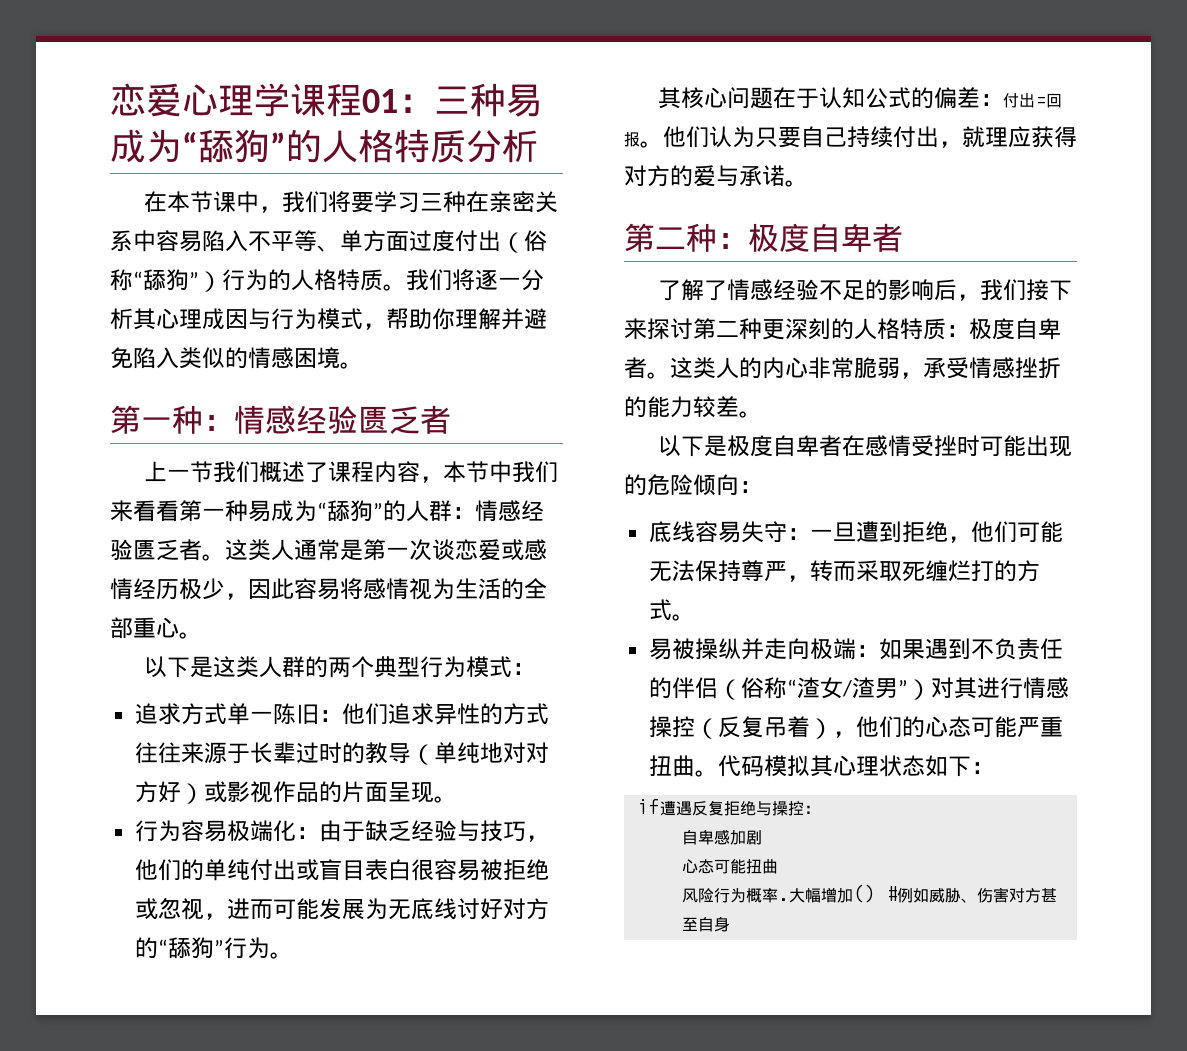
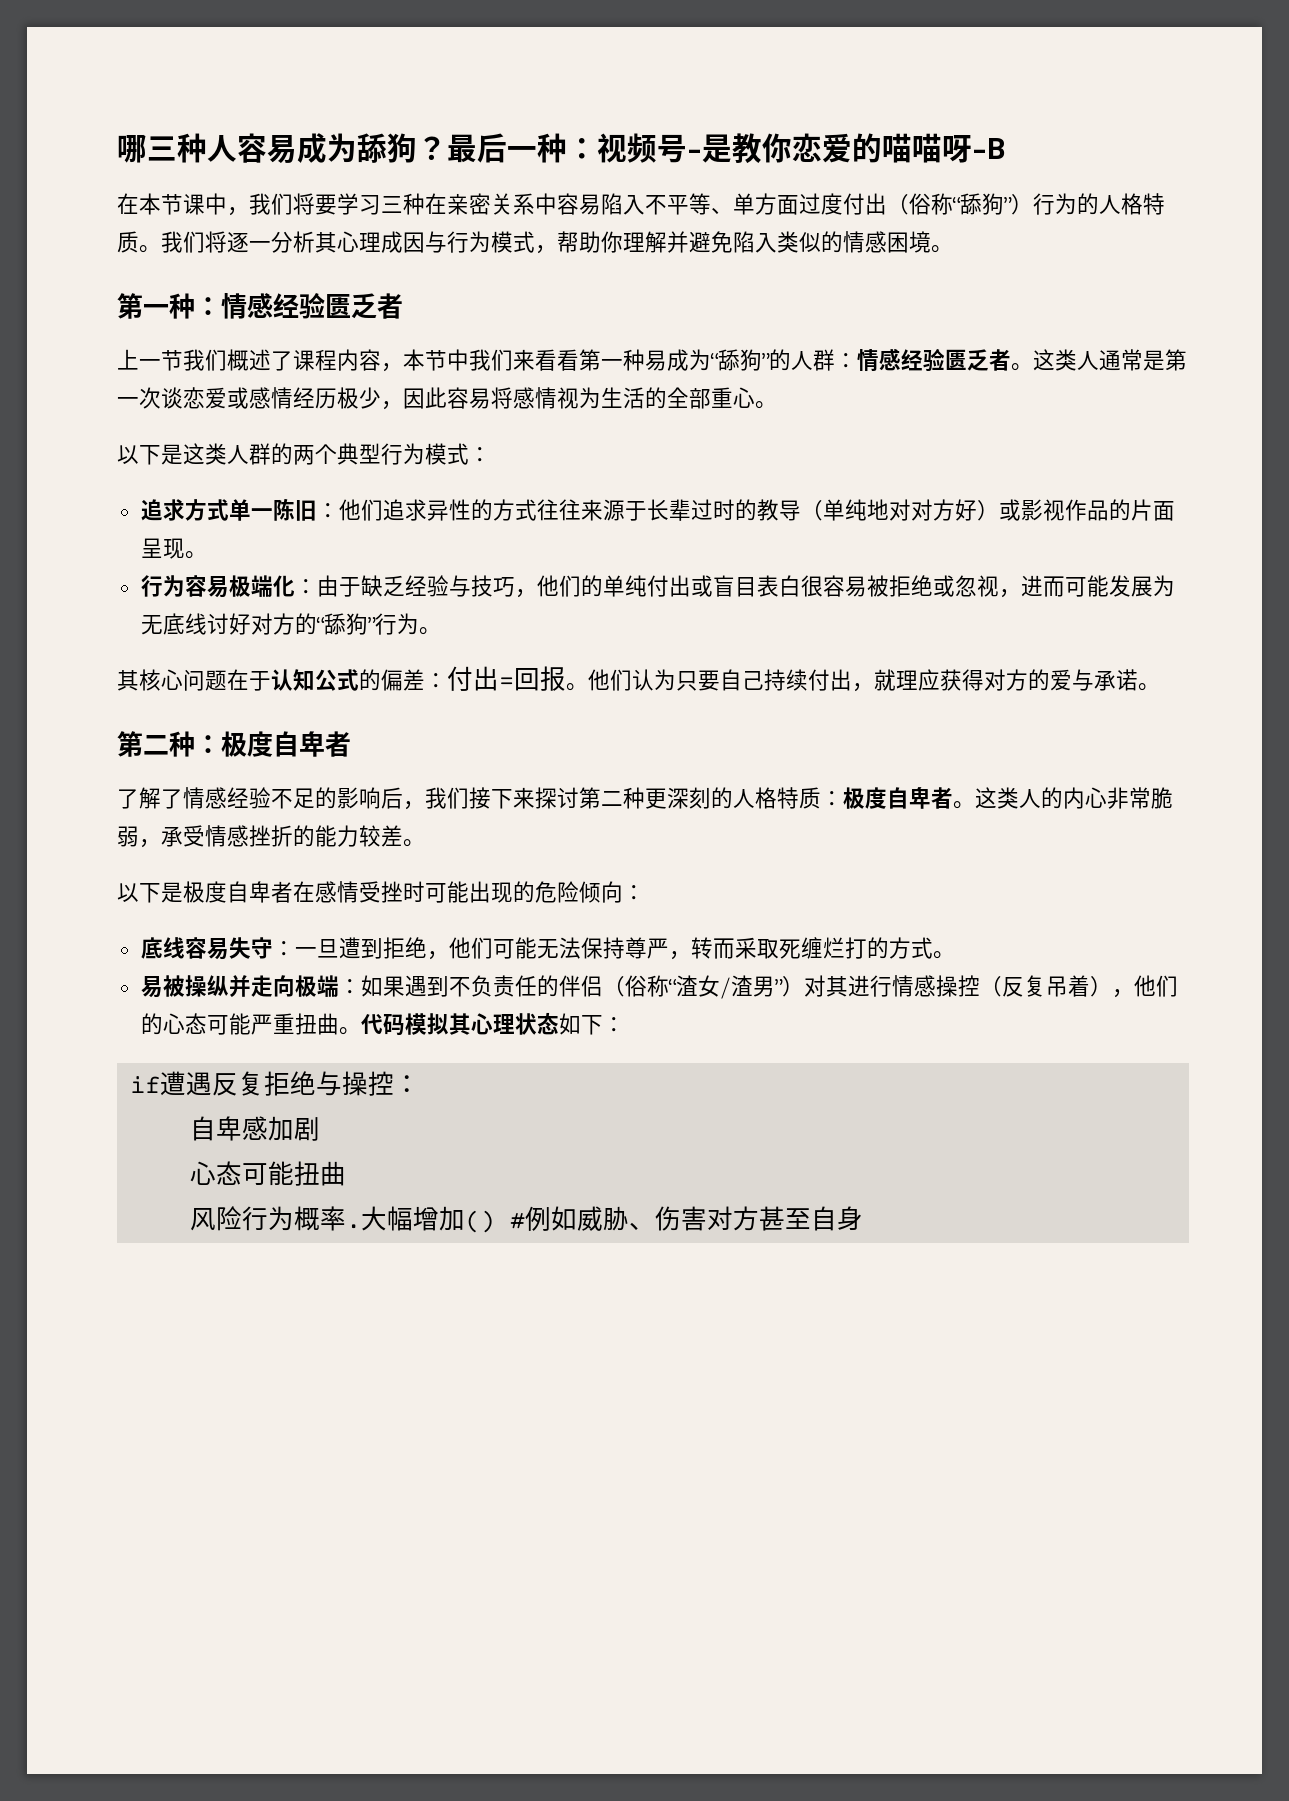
- 恋爱心理学课程01：三种易成为“舔狗”的人格特质分析
+ 哪三种人容易成为舔狗？最后一种：视频号-是教你恋爱的喵喵呀-B

